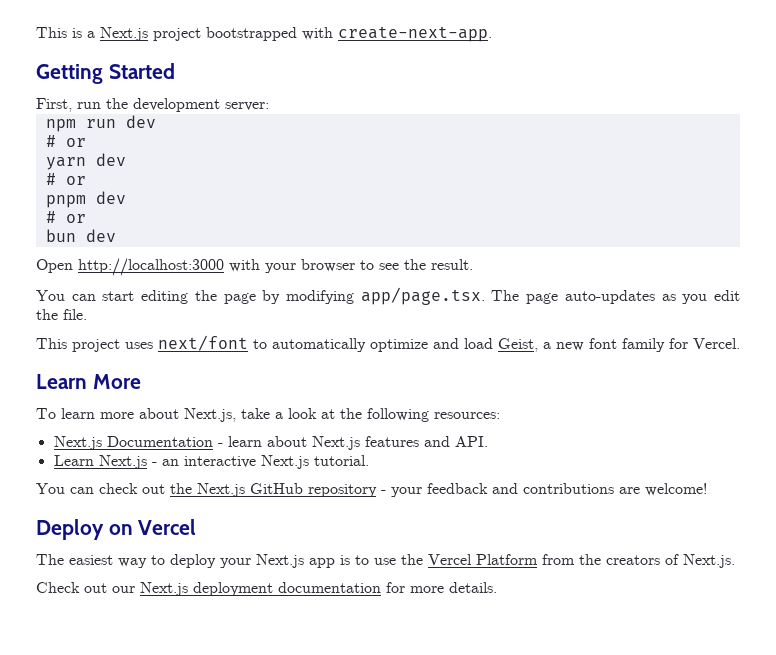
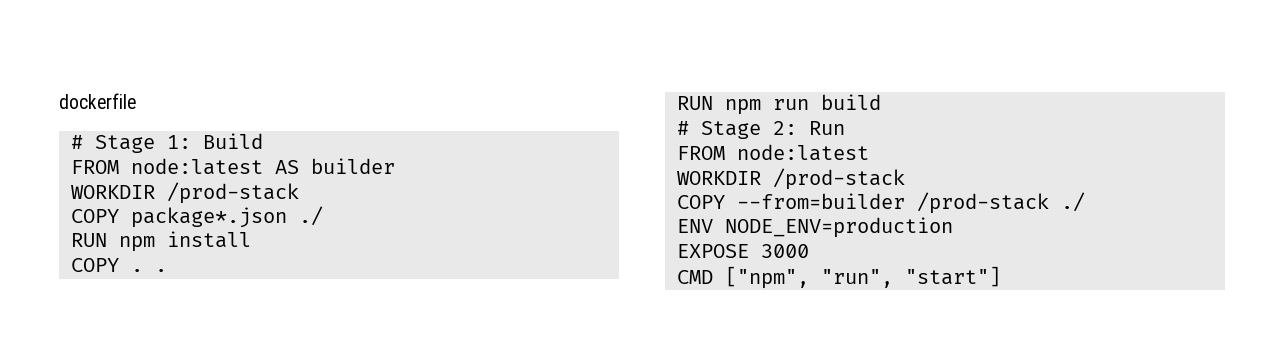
- This is a Next.js project bootstrapped with create-next-app.
- Getting Started
- First, run the development server:
- npm run dev
- # or
- yarn dev
- # or
- pnpm dev
- # or
- bun dev
- Open http://localhost:3000 with your browser to see the result.
- You can start editing the page by modifying app/page.tsx. The page auto-updates as you edit the file.
- This project uses next/font to automatically optimize and load Geist, a new font family for Vercel.
- Learn More
- To learn more about Next.js, take a look at the following resources:
- Next.js Documentation - learn about Next.js features and API.
- Learn Next.js - an interactive Next.js tutorial.
- You can check out the Next.js GitHub repository - your feedback and contributions are welcome!
- Deploy on Vercel
- The easiest way to deploy your Next.js app is to use the Vercel Platform from the creators of Next.js.
- Check out our Next.js deployment documentation for more details.
+ dockerfile
+ # Stage 1: Build
+ FROM node:latest AS builder
+ WORKDIR /prod-stack
+ COPY package*.json ./
+ RUN npm install
+ COPY . .
+ RUN npm run build
+ # Stage 2: Run
+ FROM node:latest
+ WORKDIR /prod-stack
+ COPY --from=builder /prod-stack ./
+ ENV NODE_ENV=production
+ EXPOSE 3000
+ CMD ["npm", "run", "start"]

